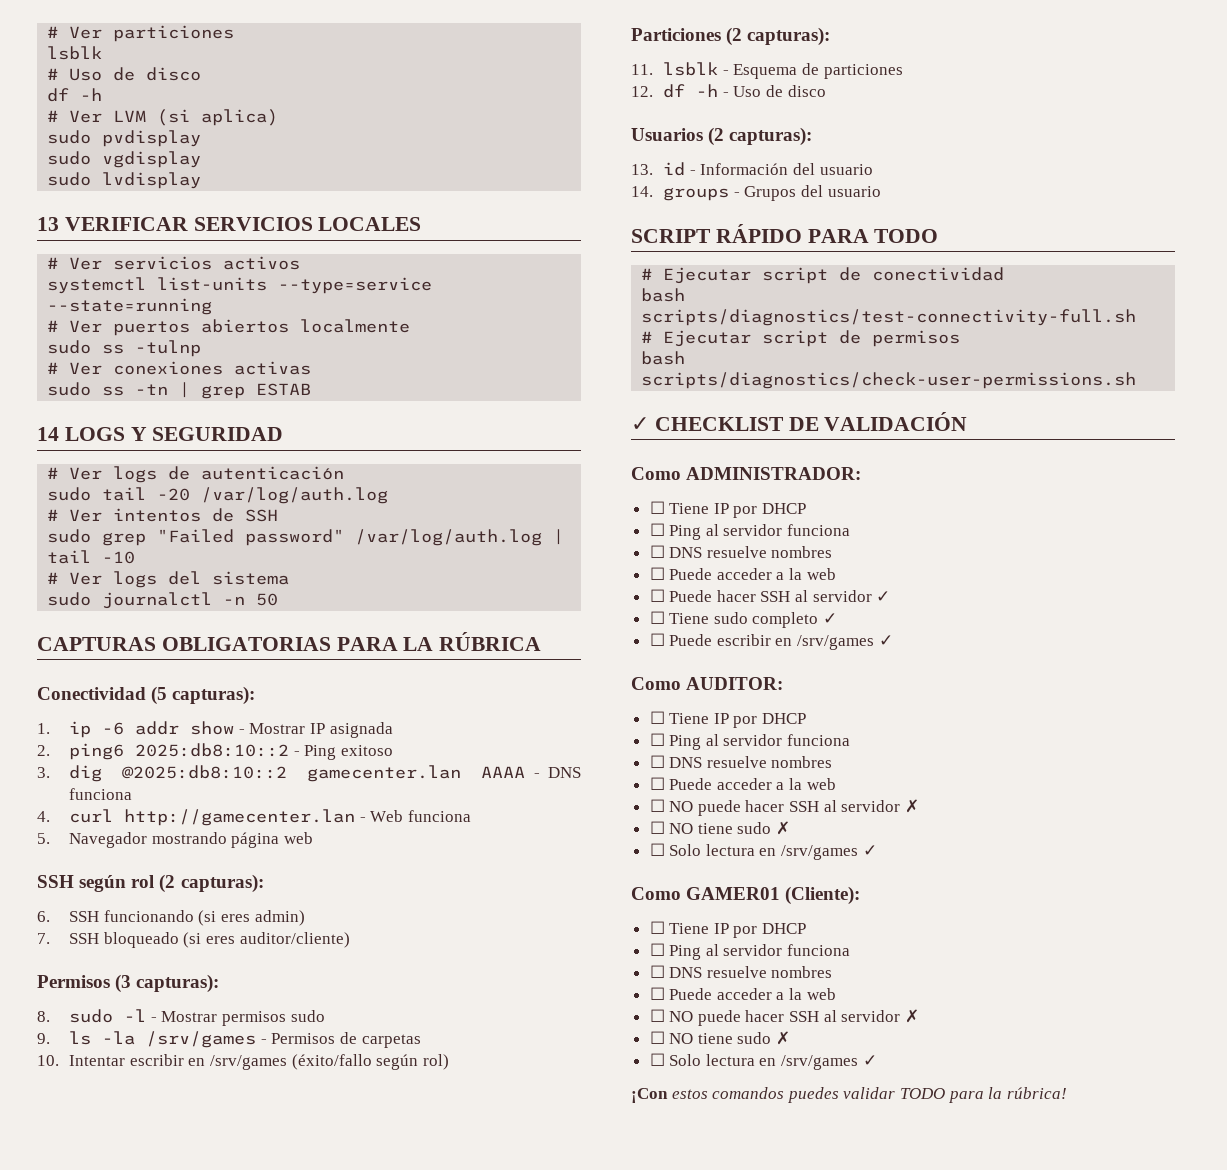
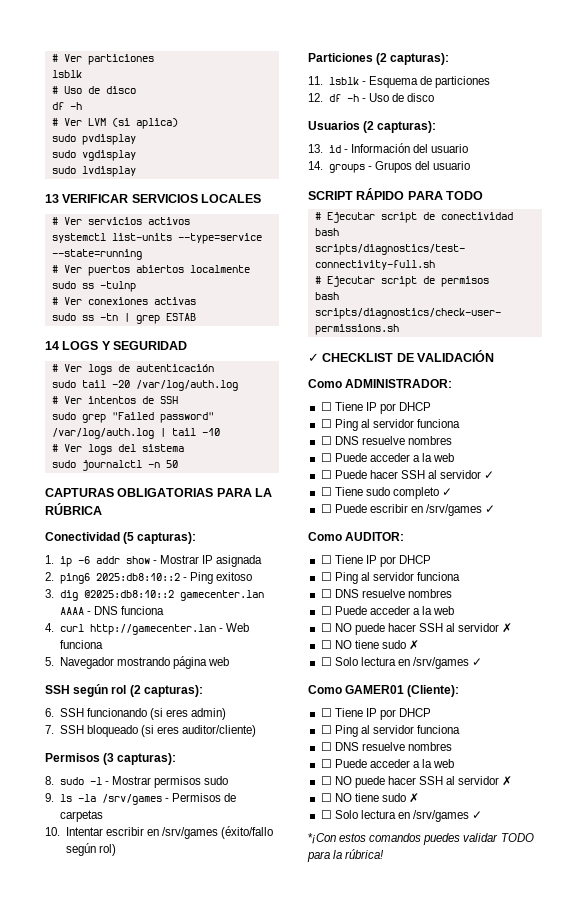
- ¡Con estos comandos puedes validar TODO para la rúbrica!
+ *¡Con estos comandos puedes validar TODO para la rúbrica!

